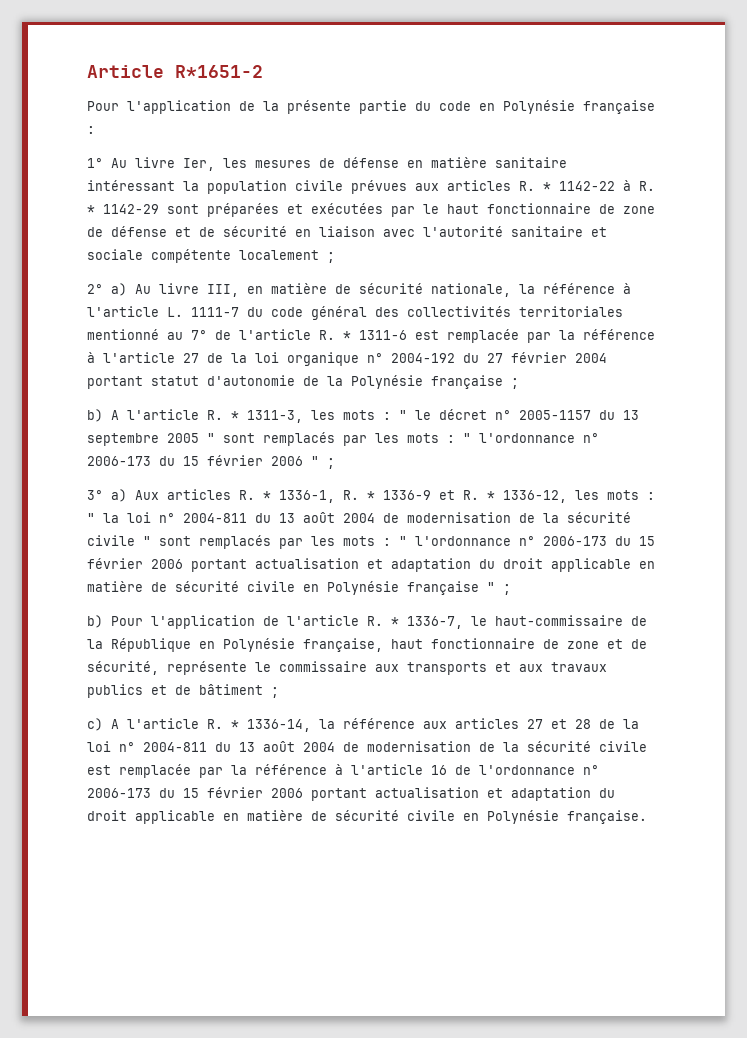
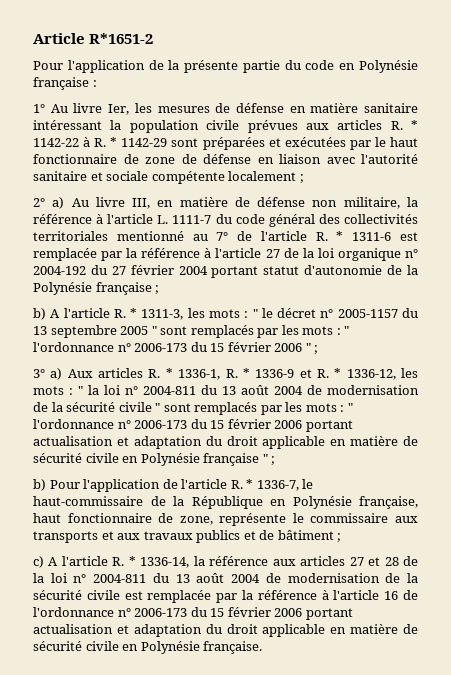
- 1° Au livre Ier, les mesures de défense en matière sanitaire intéressant la population civile prévues aux articles R. * 1142-22 à R. * 1142-29 sont préparées et exécutées par le haut fonctionnaire de zone de défense et de sécurité en liaison avec l'autorité sanitaire et sociale compétente localement ;
+ 1° Au livre Ier, les mesures de défense en matière sanitaire intéressant la population civile prévues aux articles R. * 1142-22 à R. * 1142-29 sont préparées et exécutées par le haut fonctionnaire de zone de défense en liaison avec l'autorité sanitaire et sociale compétente localement ;
- 2° a) Au livre III, en matière de sécurité nationale, la référence à l'article L. 1111-7 du code général des collectivités territoriales mentionné au 7° de l'article R. * 1311-6 est remplacée par la référence à l'article 27 de la loi organique n° 2004-192 du 27 février 2004 portant statut d'autonomie de la Polynésie française ;
+ 2° a) Au livre III, en matière de défense non militaire, la référence à l'article L. 1111-7 du code général des collectivités territoriales mentionné au 7° de l'article R. * 1311-6 est remplacée par la référence à l'article 27 de la loi organique n° 2004-192 du 27 février 2004 portant statut d'autonomie de la Polynésie française ;
- b) Pour l'application de l'article R. * 1336-7, le haut-commissaire de la République en Polynésie française, haut fonctionnaire de zone et de sécurité, représente le commissaire aux transports et aux travaux publics et de bâtiment ;
+ b) Pour l'application de l'article R. * 1336-7, le haut-commissaire de la République en Polynésie française, haut fonctionnaire de zone, représente le commissaire aux transports et aux travaux publics et de bâtiment ;

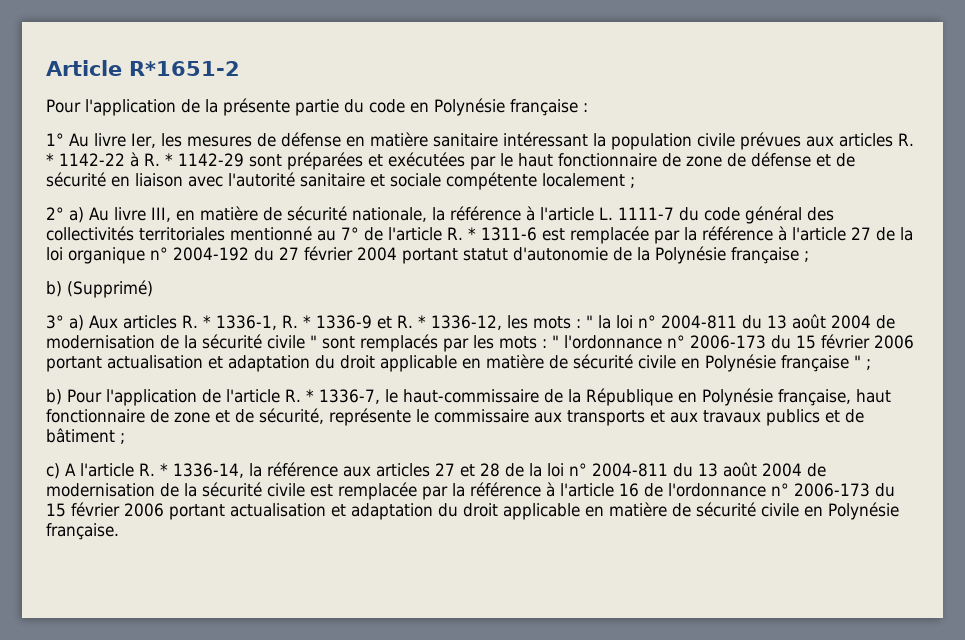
- 1° Au livre Ier, les mesures de défense en matière sanitaire intéressant la population civile prévues aux articles R. * 1142-22 à R. * 1142-29 sont préparées et exécutées par le haut fonctionnaire de zone de défense en liaison avec l'autorité sanitaire et sociale compétente localement ;
+ 1° Au livre Ier, les mesures de défense en matière sanitaire intéressant la population civile prévues aux articles R. * 1142-22 à R. * 1142-29 sont préparées et exécutées par le haut fonctionnaire de zone de défense et de sécurité en liaison avec l'autorité sanitaire et sociale compétente localement ;
- 2° a) Au livre III, en matière de défense non militaire, la référence à l'article L. 1111-7 du code général des collectivités territoriales mentionné au 7° de l'article R. * 1311-6 est remplacée par la référence à l'article 27 de la loi organique n° 2004-192 du 27 février 2004 portant statut d'autonomie de la Polynésie française ;
+ 2° a) Au livre III, en matière de sécurité nationale, la référence à l'article L. 1111-7 du code général des collectivités territoriales mentionné au 7° de l'article R. * 1311-6 est remplacée par la référence à l'article 27 de la loi organique n° 2004-192 du 27 février 2004 portant statut d'autonomie de la Polynésie française ;
- b) A l'article R. * 1311-3, les mots : " le décret n° 2005-1157 du 13 septembre 2005 " sont remplacés par les mots : " l'ordonnance n° 2006-173 du 15 février 2006 " ;
+ b) (Supprimé)
- b) Pour l'application de l'article R. * 1336-7, le haut-commissaire de la République en Polynésie française, haut fonctionnaire de zone, représente le commissaire aux transports et aux travaux publics et de bâtiment ;
+ b) Pour l'application de l'article R. * 1336-7, le haut-commissaire de la République en Polynésie française, haut fonctionnaire de zone et de sécurité, représente le commissaire aux transports et aux travaux publics et de bâtiment ;

